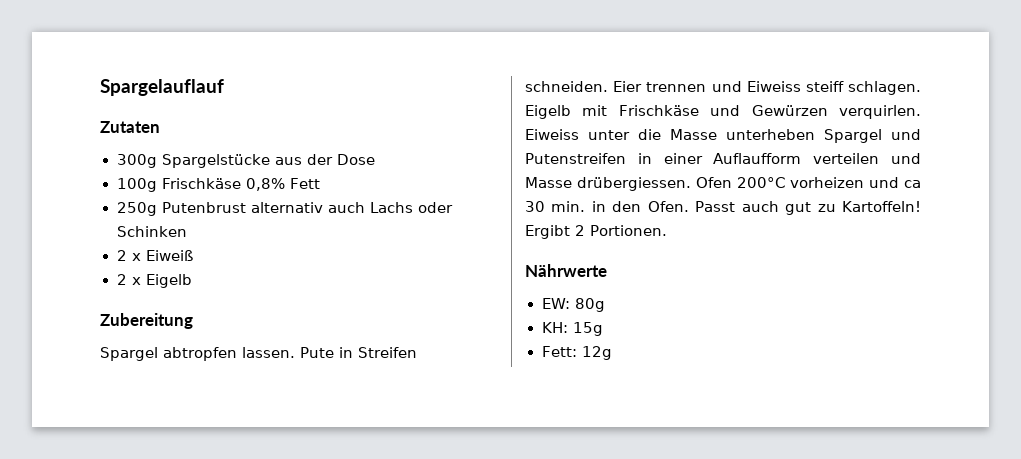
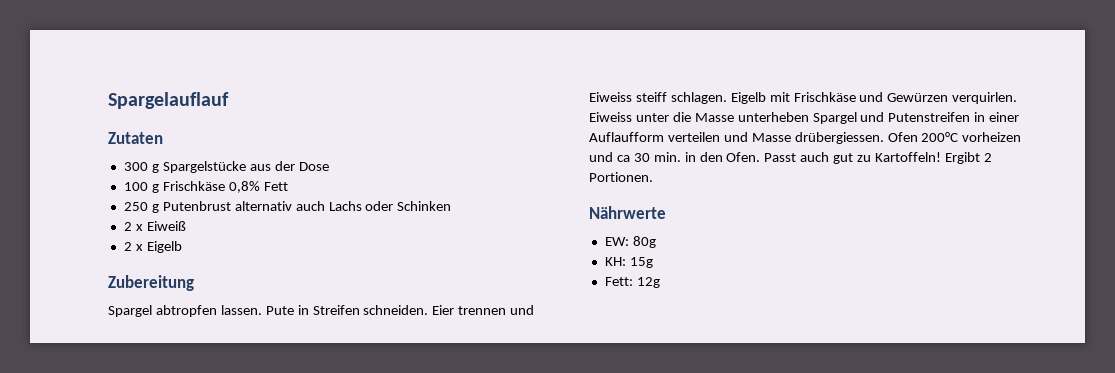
- 300g Spargelstücke aus der Dose
+ 300 g Spargelstücke aus der Dose
- 100g Frischkäse 0,8% Fett
+ 100 g Frischkäse 0,8% Fett
- 250g Putenbrust alternativ auch Lachs oder Schinken
+ 250 g Putenbrust alternativ auch Lachs oder Schinken

